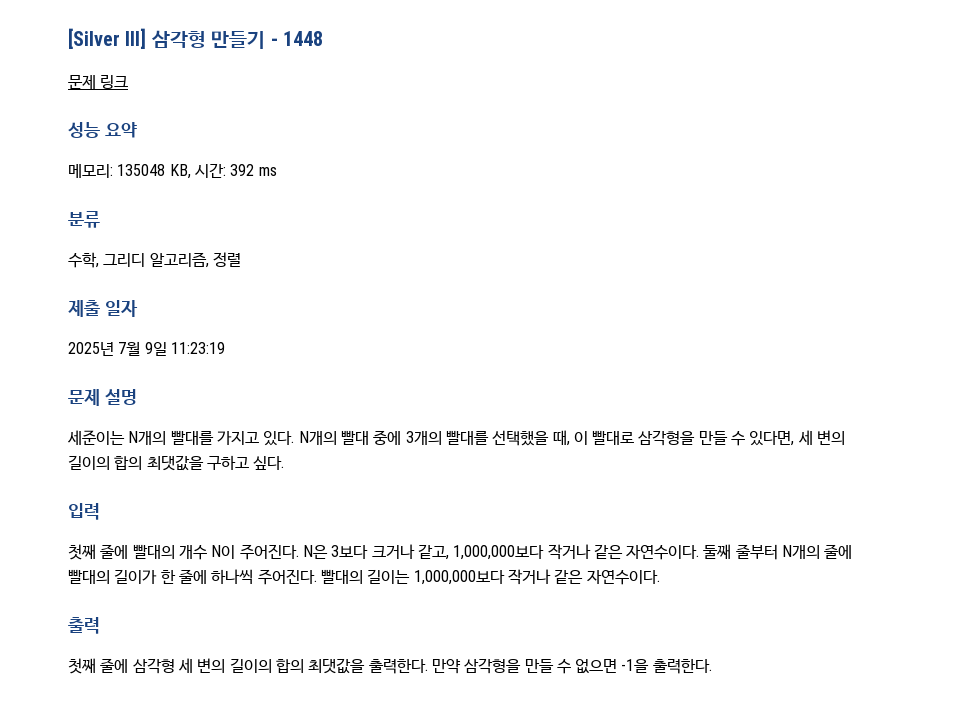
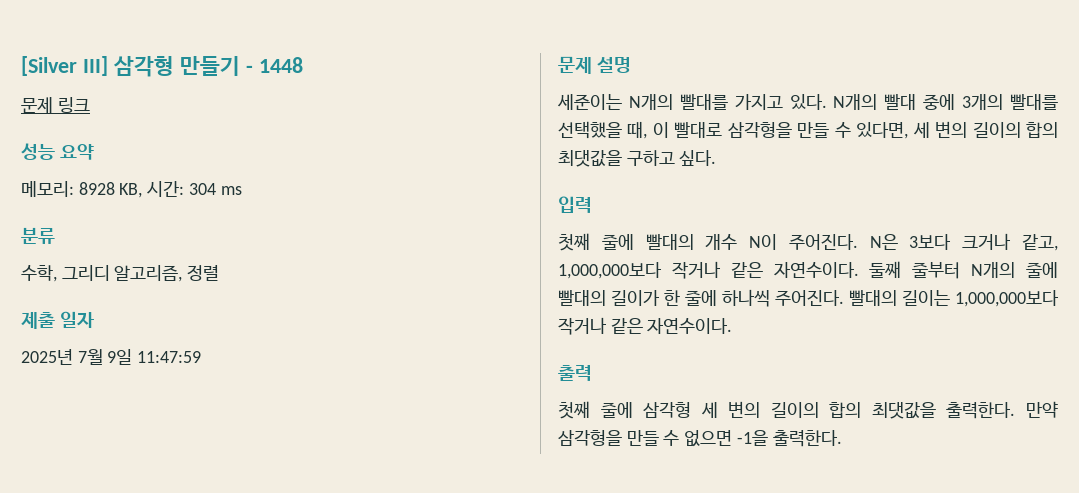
- 메모리: 135048 KB, 시간: 392 ms
+ 메모리: 8928 KB, 시간: 304 ms
- 2025년 7월 9일 11:23:19
+ 2025년 7월 9일 11:47:59

